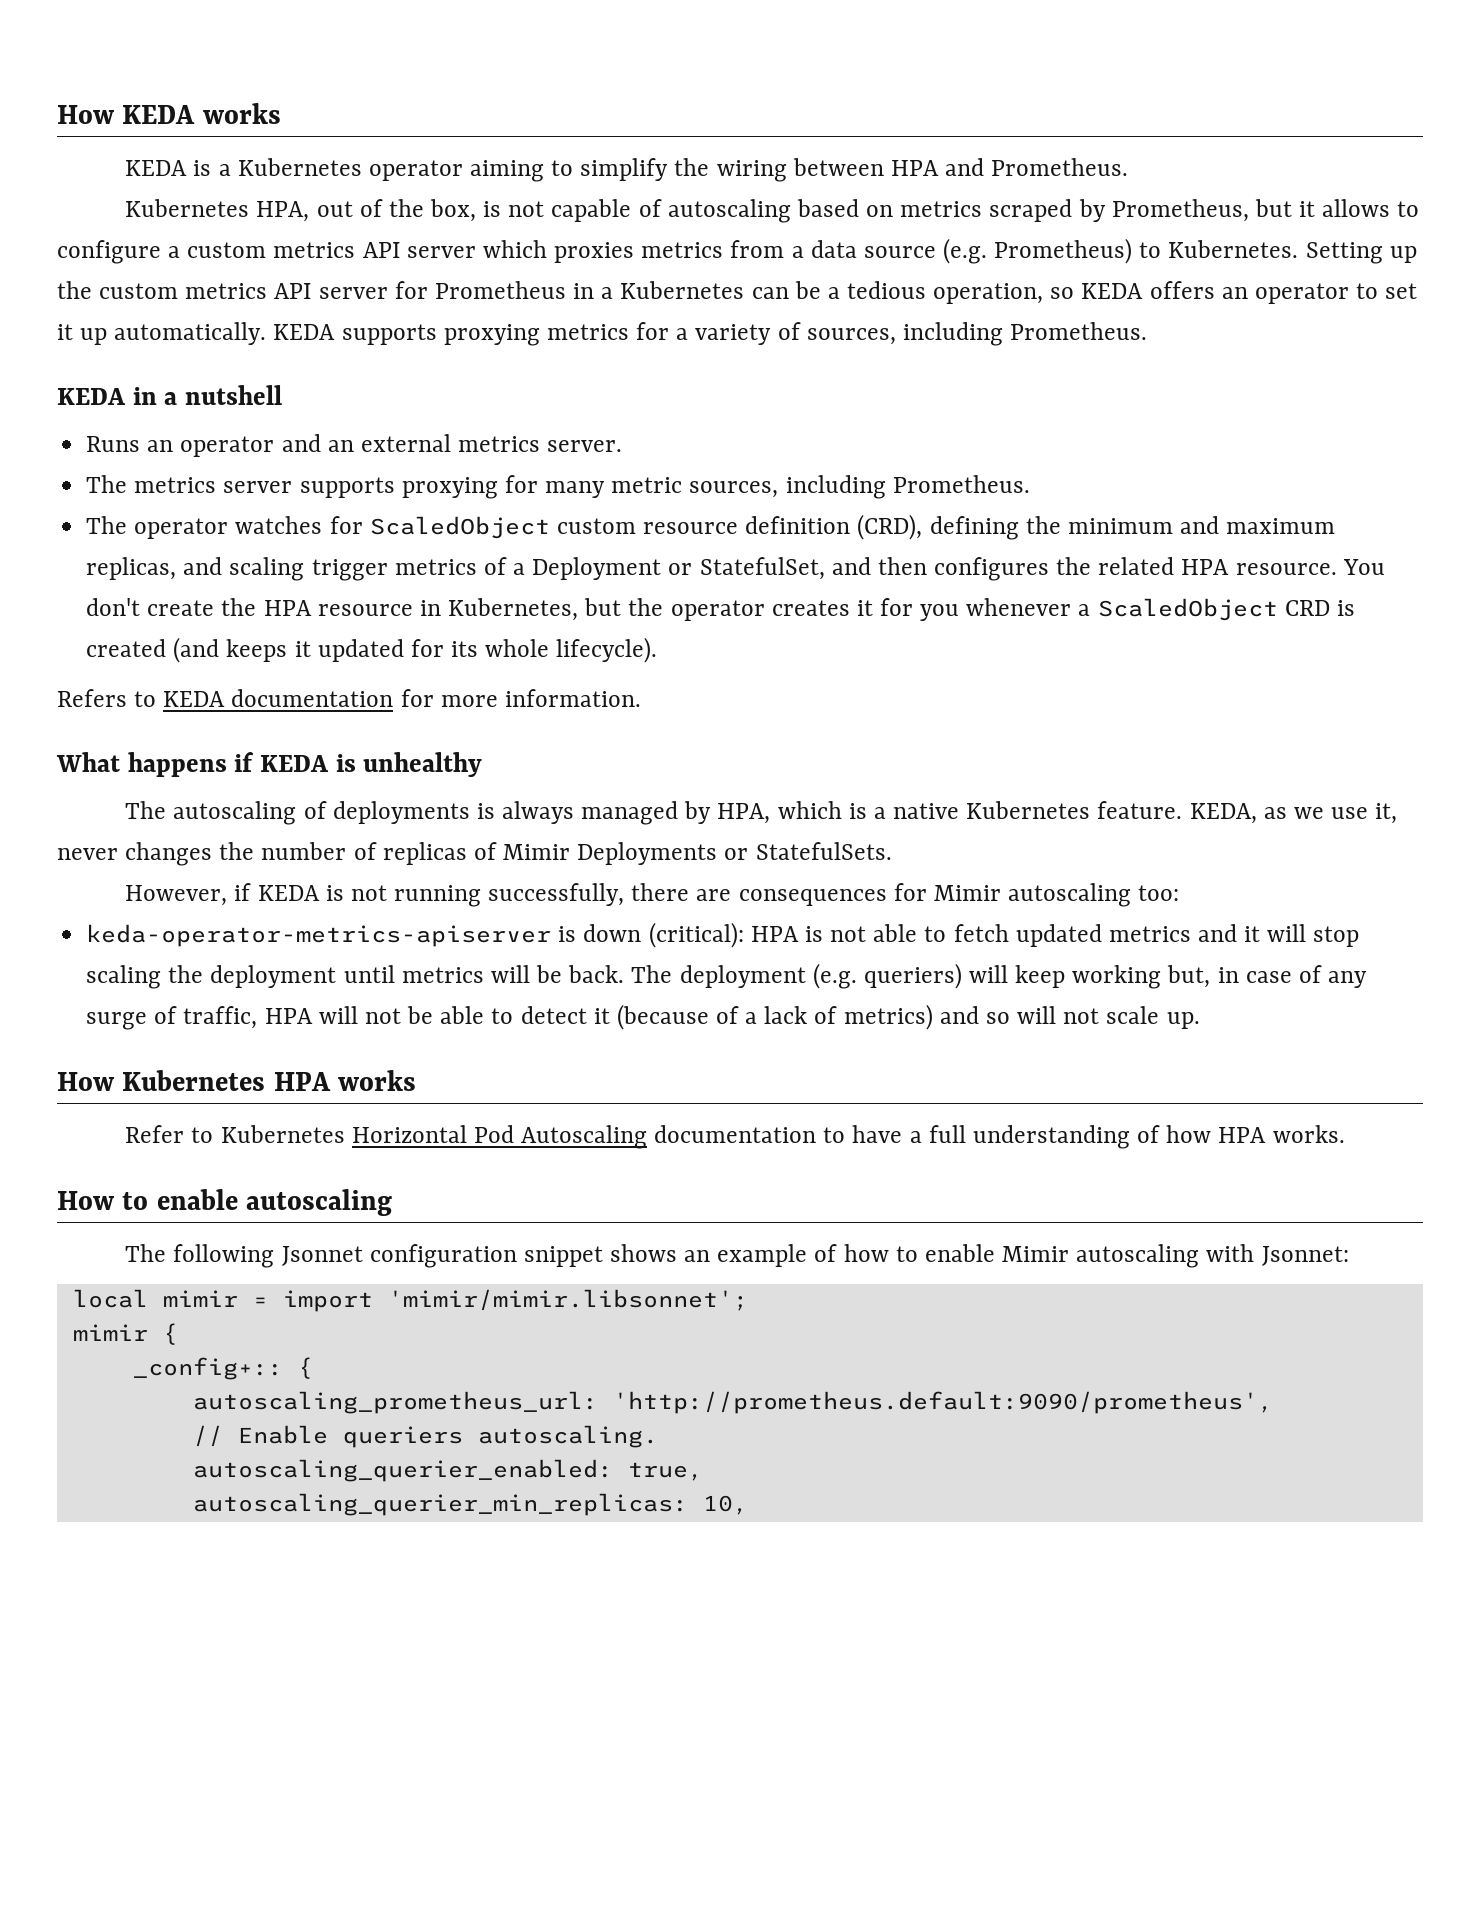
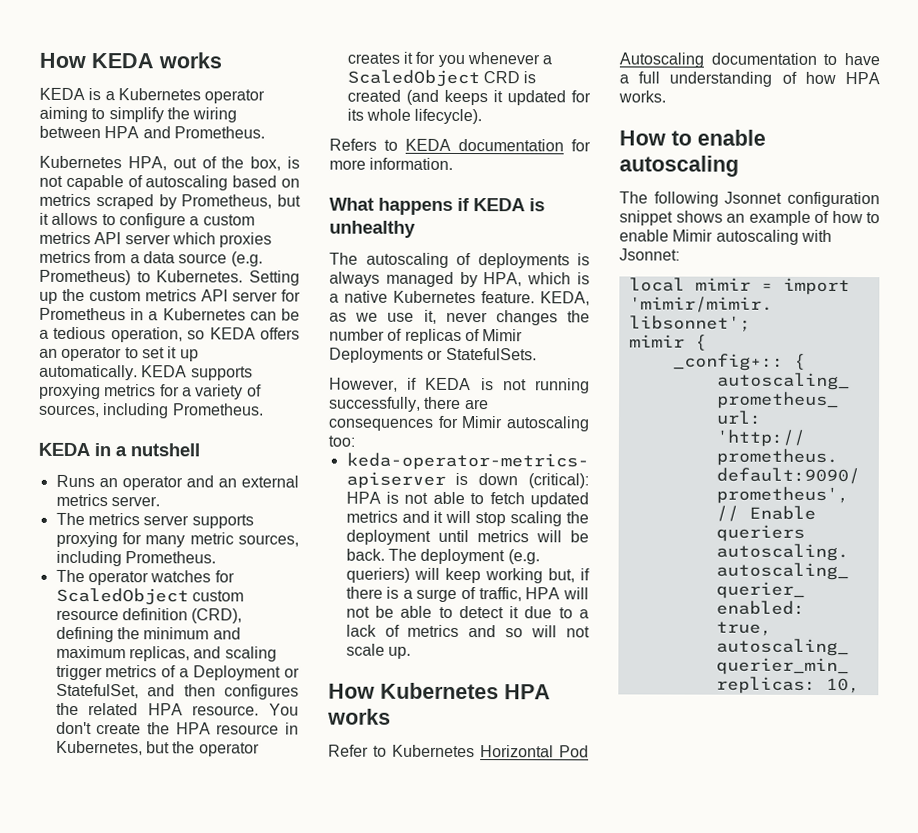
- The deployment (e.g. queriers) will keep working but, in case of any surge of traffic, HPA will not be able to detect it (because of a lack of metrics) and so will not scale up.
+ The deployment (e.g. queriers) will keep working but, if there is a surge of traffic, HPA will not be able to detect it due to a lack of metrics and so will not scale up.

